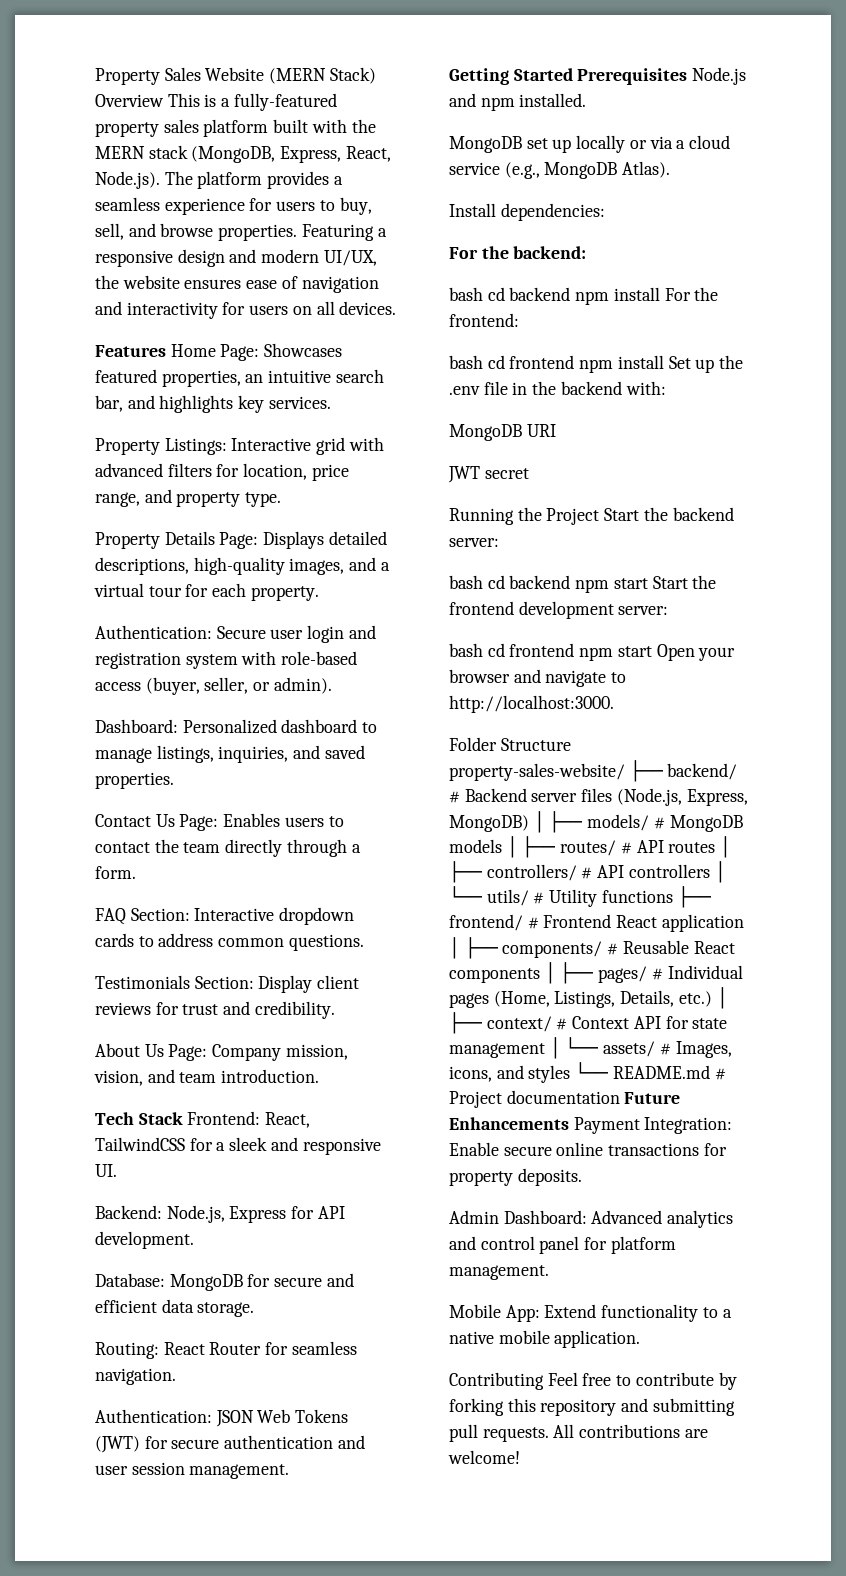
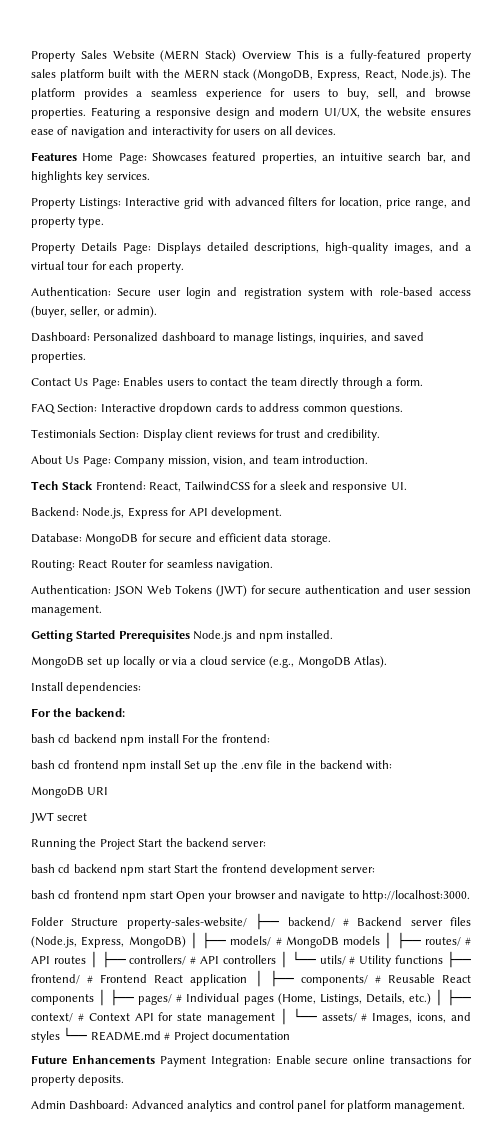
- Folder Structure property-sales-website/ ├── backend/ # Backend server files (Node.js, Express, MongoDB) │ ├── models/ # MongoDB models │ ├── routes/ # API routes │ ├── controllers/ # API controllers │ └── utils/ # Utility functions ├── frontend/ # Frontend React application │ ├── components/ # Reusable React components │ ├── pages/ # Individual pages (Home, Listings, Details, etc.) │ ├── context/ # Context API for state management │ └── assets/ # Images, icons, and styles └── README.md # Project documentation Future Enhancements Payment Integration:
+ Folder Structure property-sales-website/ ├── backend/ # Backend server files (Node.js, Express, MongoDB) │ ├── models/ # MongoDB models │ ├── routes/ # API routes │ ├── controllers/ # API controllers │ └── utils/ # Utility functions ├── frontend/ # Frontend React application │ ├── components/ # Reusable React components │ ├── pages/ # Individual pages (Home, Listings, Details, etc.) │ ├── context/ # Context API for state management │ └── assets/ # Images, icons, and styles └── README.md # Project documentation
+ Future Enhancements Payment Integration:
- Mobile App: Extend functionality to a native mobile application.
- Contributing Feel free to contribute by forking this repository and submitting pull requests. All contributions are welcome!

